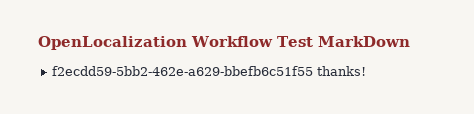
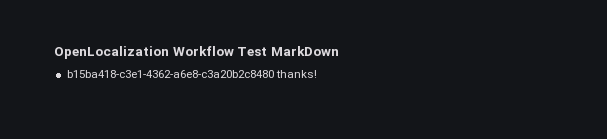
- f2ecdd59-5bb2-462e-a629-bbefb6c51f55 thanks!
+ b15ba418-c3e1-4362-a6e8-c3a20b2c8480 thanks!

